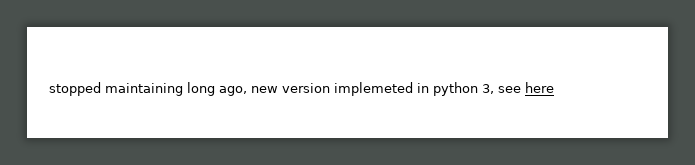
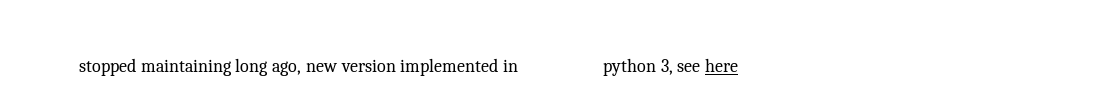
- stopped maintaining long ago, new version implemeted in python 3, see here
+ stopped maintaining long ago, new version implemented in python 3, see here

